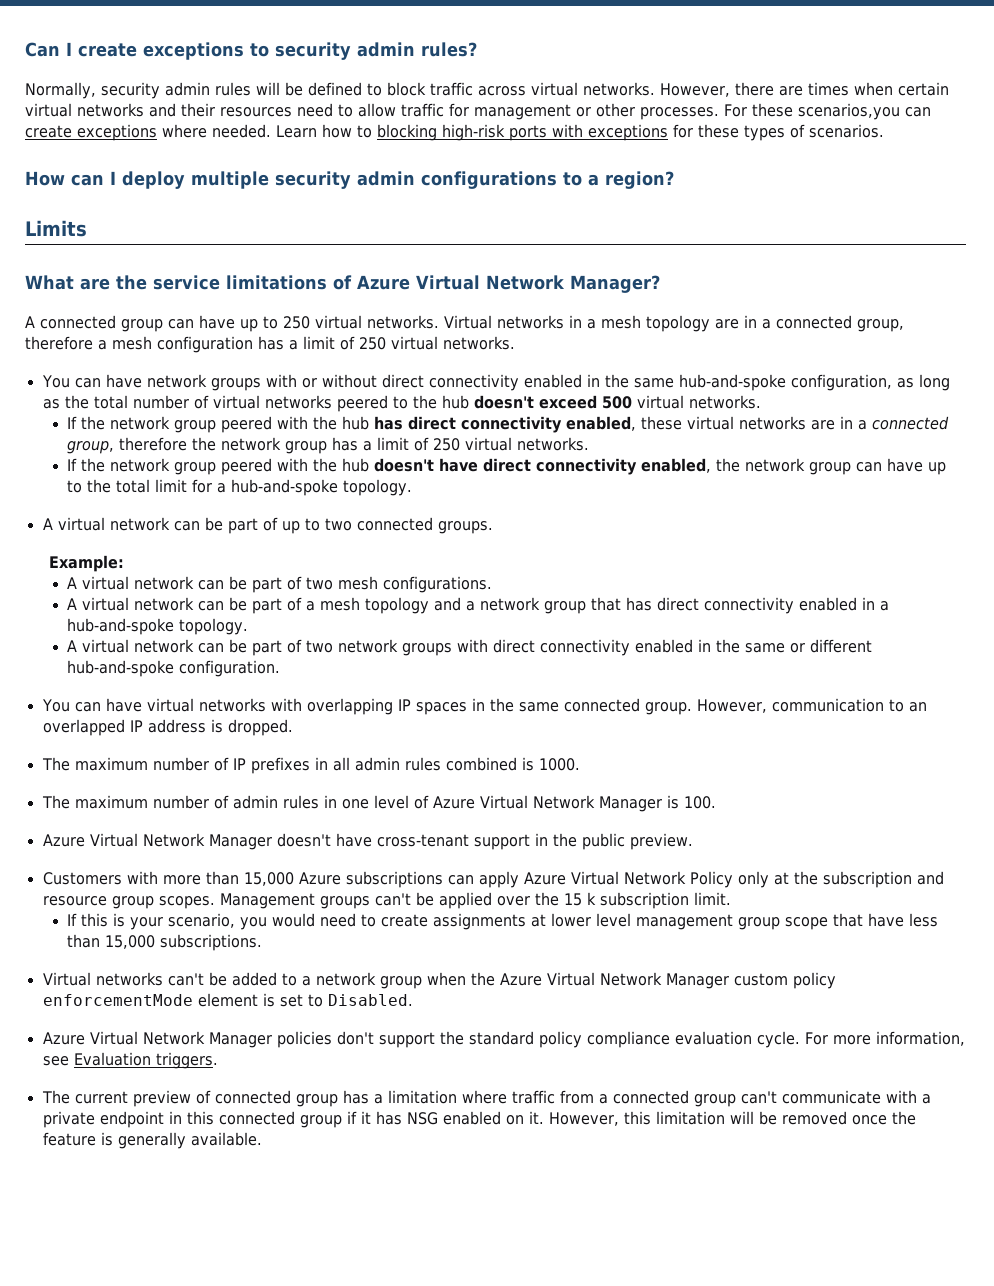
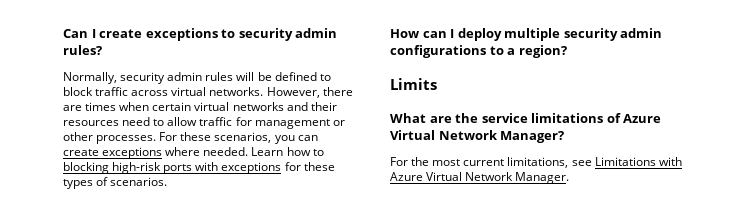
- For these scenarios,you can create exceptions where needed.
+ For these scenarios, you can create exceptions where needed.
- A connected group can have up to 250 virtual networks. Virtual networks in a mesh topology are in a connected group, therefore a mesh configuration has a limit of 250 virtual networks.
- You can have network groups with or without direct connectivity enabled in the same hub-and-spoke configuration, as long as the total number of virtual networks peered to the hub doesn't exceed 500 virtual networks.
- If the network group peered with the hub has direct connectivity enabled, these virtual networks are in a connected group, therefore the network group has a limit of 250 virtual networks.
- If the network group peered with the hub doesn't have direct connectivity enabled, the network group can have up to the total limit for a hub-and-spoke topology.
- A virtual network can be part of up to two connected groups.
- Example:
- A virtual network can be part of two mesh configurations.
- A virtual network can be part of a mesh topology and a network group that has direct connectivity enabled in a hub-and-spoke topology.
- A virtual network can be part of two network groups with direct connectivity enabled in the same or different hub-and-spoke configuration.
- You can have virtual networks with overlapping IP spaces in the same connected group. However, communication to an overlapped IP address is dropped.
- The maximum number of IP prefixes in all admin rules combined is 1000.
- The maximum number of admin rules in one level of Azure Virtual Network Manager is 100.
- Azure Virtual Network Manager doesn't have cross-tenant support in the public preview.
- Customers with more than 15,000 Azure subscriptions can apply Azure Virtual Network Policy only at the subscription and resource group scopes. Management groups can't be applied over the 15 k subscription limit.
- If this is your scenario, you would need to create assignments at lower level management group scope that have less than 15,000 subscriptions.
- Virtual networks can't be added to a network group when the Azure Virtual Network Manager custom policy enforcementMode element is set to Disabled.
- Azure Virtual Network Manager policies don't support the standard policy compliance evaluation cycle. For more information, see Evaluation triggers.
- The current preview of connected group has a limitation where traffic from a connected group can't communicate with a private endpoint in this connected group if it has NSG enabled on it. However, this limitation will be removed once the feature is generally available.
+ For the most current limitations, see Limitations with Azure Virtual Network Manager.

